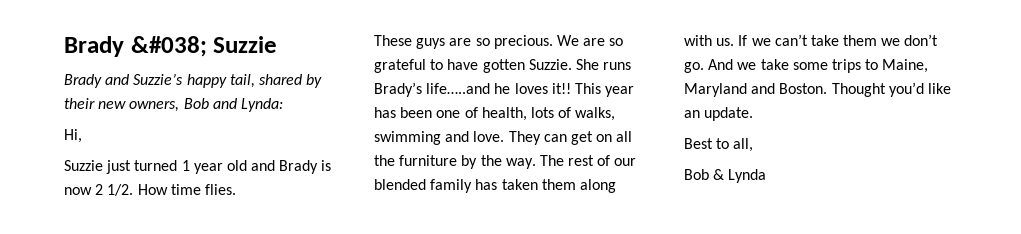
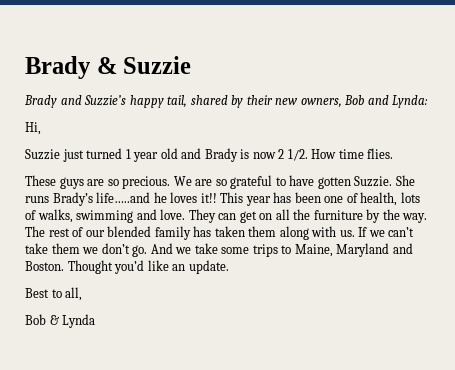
- Brady &#038; Suzzie
+ Brady & Suzzie

